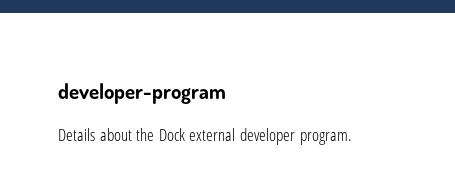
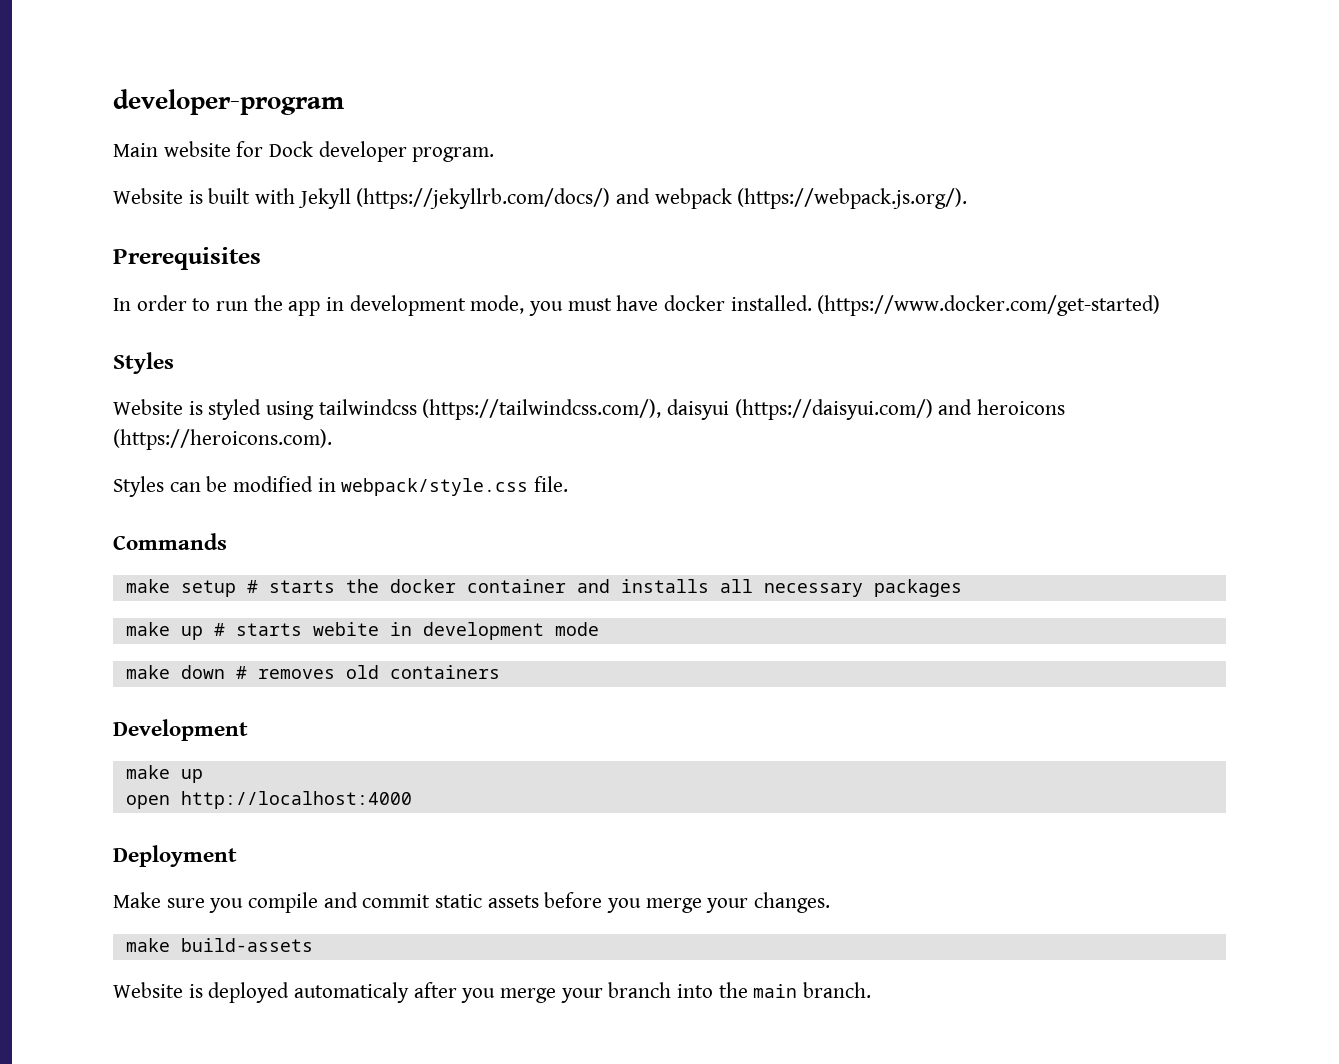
- Details about the Dock external developer program.
+ Main website for Dock developer program.
+ Website is built with Jekyll (https://jekyllrb.com/docs/) and webpack (https://webpack.js.org/).
+ Prerequisites
+ In order to run the app in development mode, you must have docker installed. (https://www.docker.com/get-started)
+ Styles
+ Website is styled using tailwindcss (https://tailwindcss.com/), daisyui (https://daisyui.com/) and heroicons (https://heroicons.com).
+ Styles can be modified in webpack/style.css file.
+ Commands
+ make setup # starts the docker container and installs all necessary packages
+ make up # starts webite in development mode
+ make down # removes old containers
+ Development
+ make up
+ open http://localhost:4000
+ Deployment
+ Make sure you compile and commit static assets before you merge your changes.
+ make build-assets
+ Website is deployed automaticaly after you merge your branch into the main branch.

